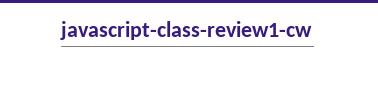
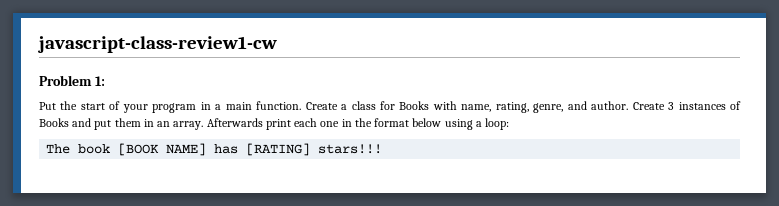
+ Problem 1:
+ Put the start of your program in a main function. Create a class for Books with name, rating, genre, and author. Create 3 instances of Books and put them in an array. Afterwards print each one in the format below using a loop:
+ The book [BOOK NAME] has [RATING] stars!!!

